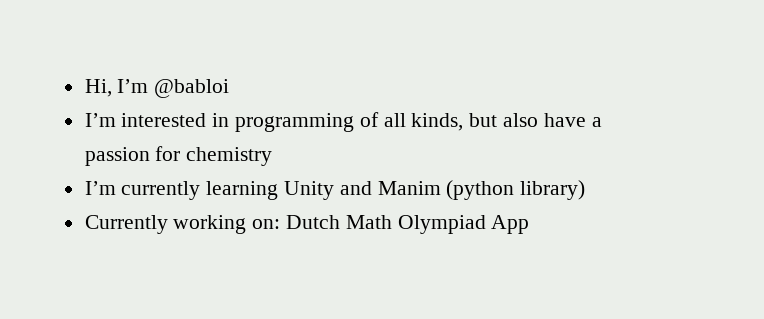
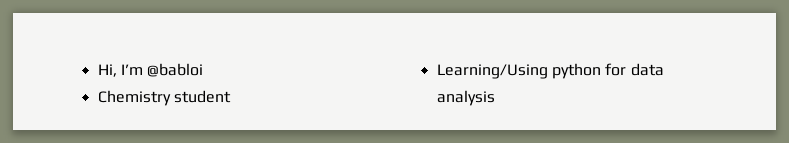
- I’m interested in programming of all kinds, but also have a passion for chemistry
- I’m currently learning Unity and Manim (python library)
- Currently working on: Dutch Math Olympiad App
+ Chemistry student
+ Learning/Using python for data analysis

